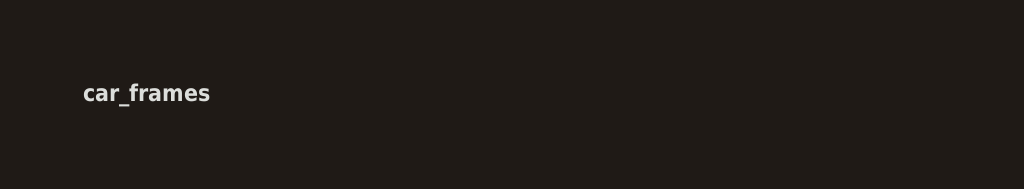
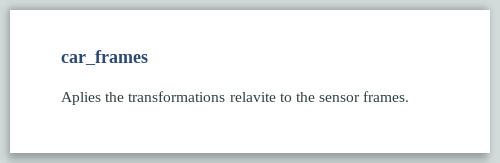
+ Aplies the transformations relavite to the sensor frames.

